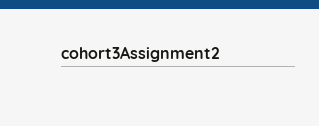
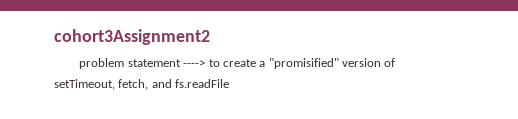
+ problem statement ----> to create a "promisified" version of setTimeout, fetch, and fs.readFile

